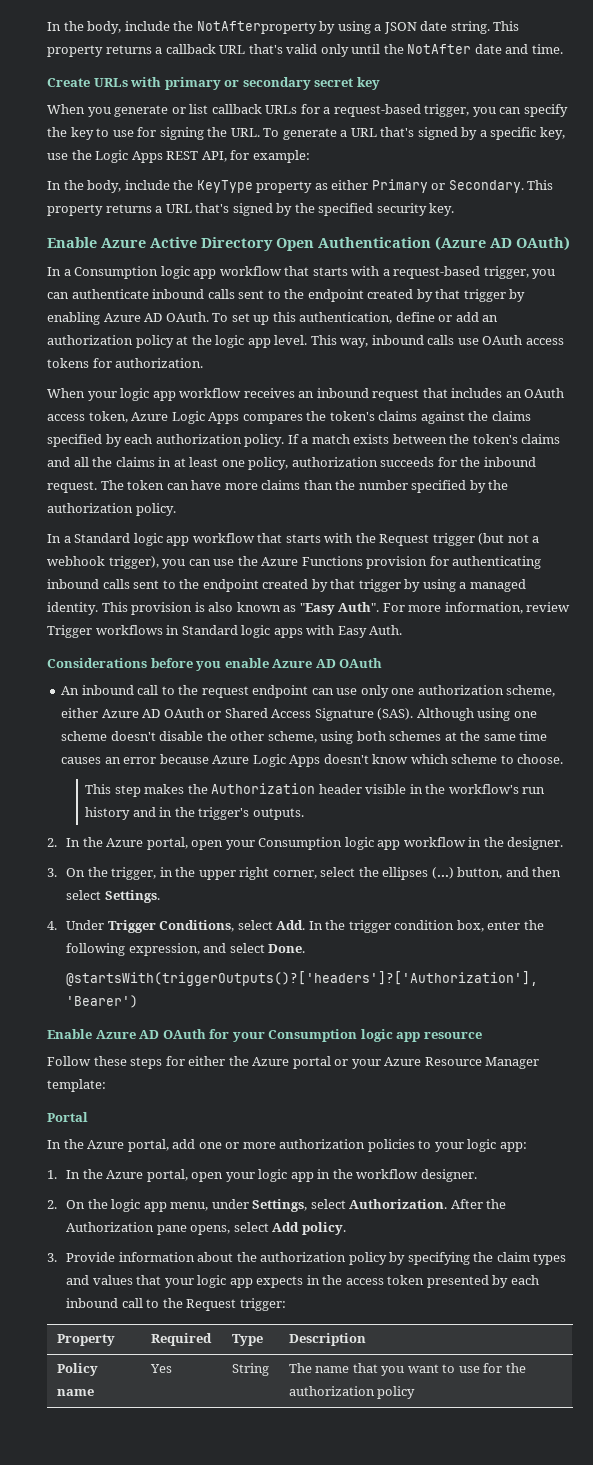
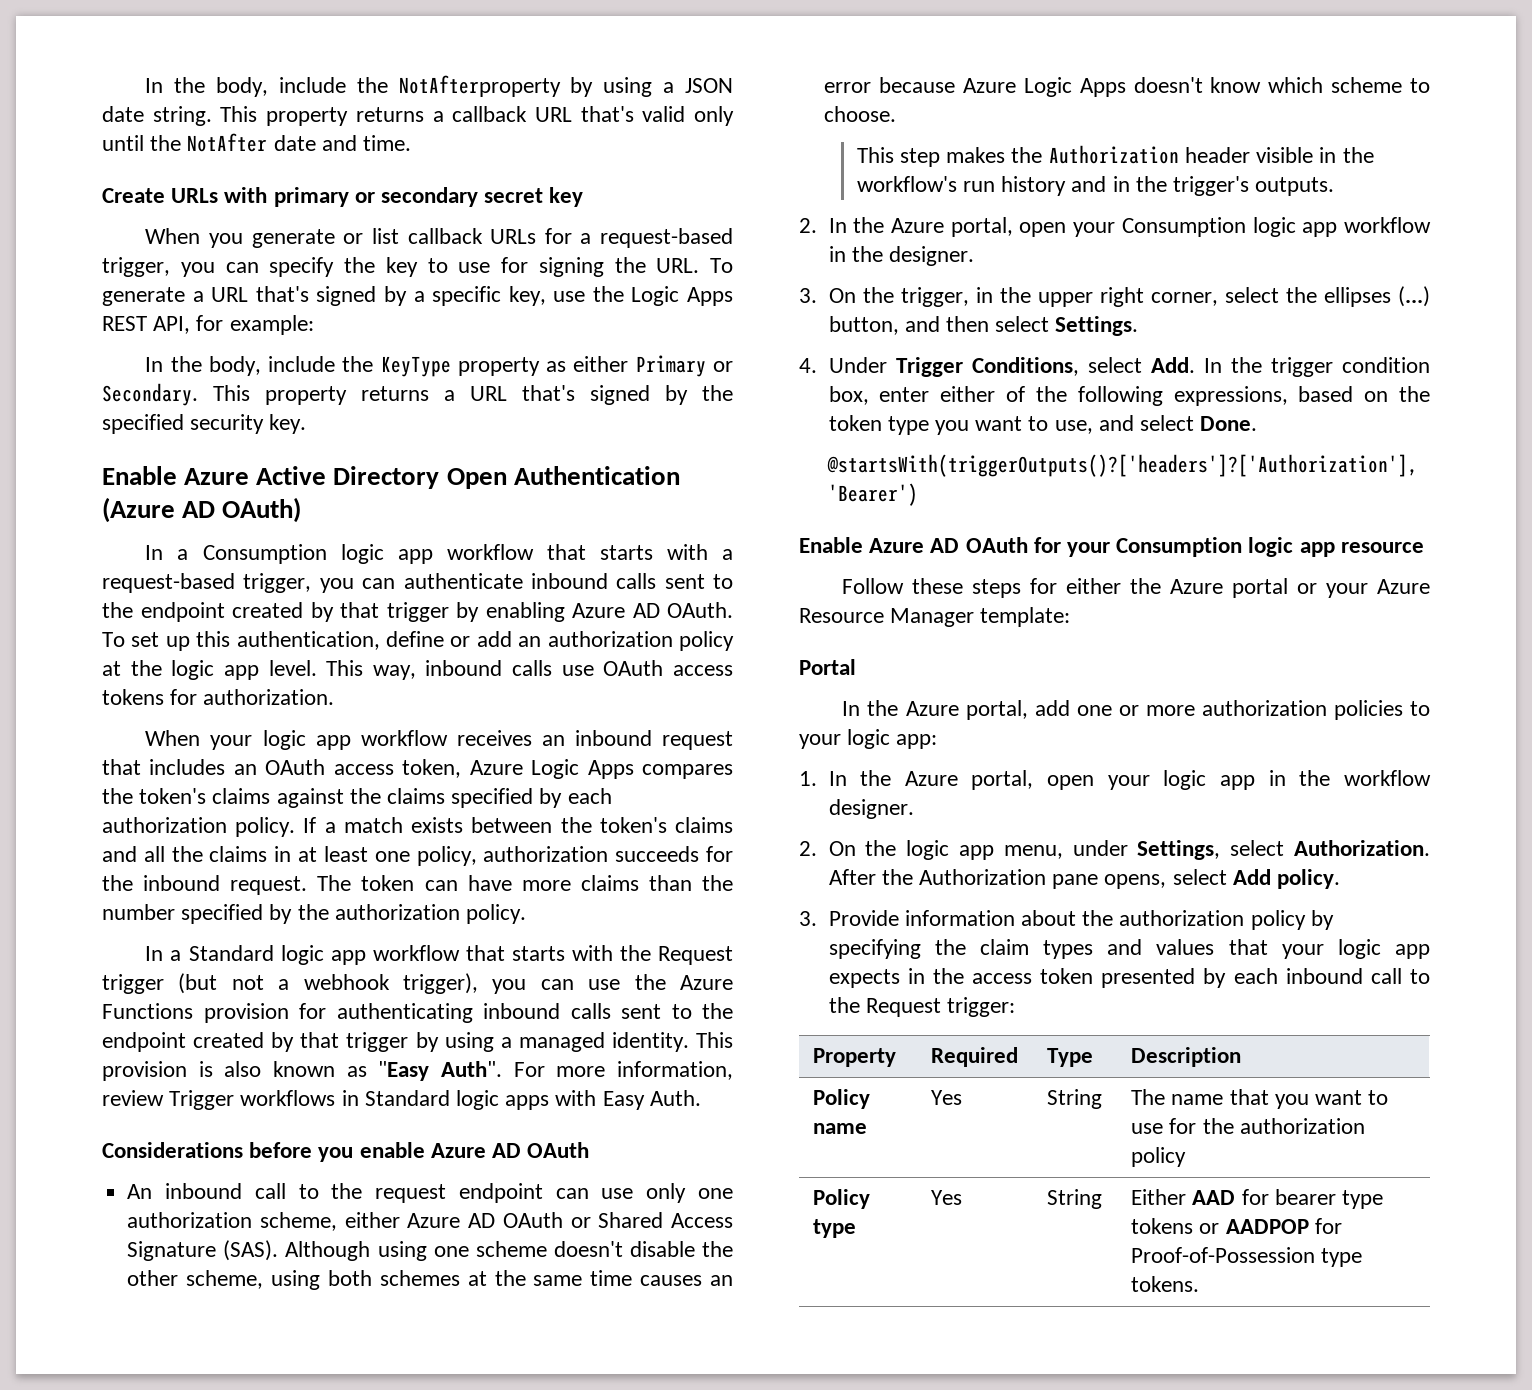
- 4. Under Trigger Conditions, select Add. In the trigger condition box, enter the following expression, and select Done.
+ 4. Under Trigger Conditions, select Add. In the trigger condition box, enter either of the following expressions, based on the token type you want to use, and select Done.
+ Policy type | Yes | String | Either AAD for bearer type tokens or AADPOP for Proof-of-Possession type tokens.

